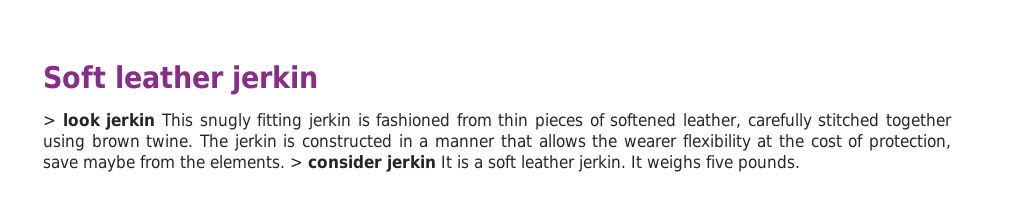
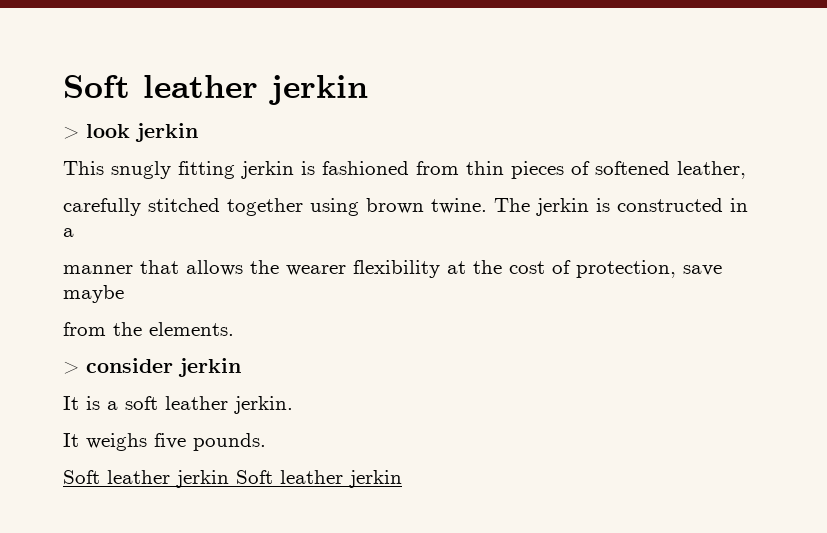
- > look jerkin This snugly fitting jerkin is fashioned from thin pieces of softened leather, carefully stitched together using brown twine.
+ > look jerkin
+ This snugly fitting jerkin is fashioned from thin pieces of softened leather,
+ carefully stitched together using brown twine.
- The jerkin is constructed in a manner that allows the wearer flexibility at the cost of protection, save maybe from the elements. > consider jerkin It is a soft leather jerkin. It weighs five pounds.
+ The jerkin is constructed in a
+ manner that allows the wearer flexibility at the cost of protection, save maybe
+ from the elements.
+ > consider jerkin
+ It is a soft leather jerkin.
+ It weighs five pounds.
+ Soft leather jerkin Soft leather jerkin

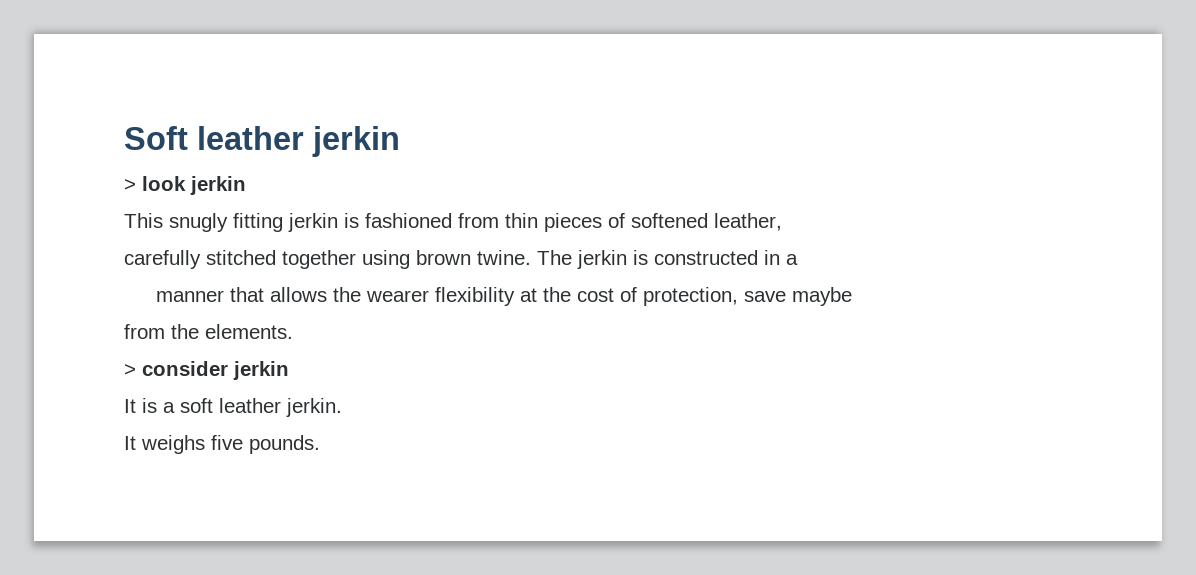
- Soft leather jerkin Soft leather jerkin

